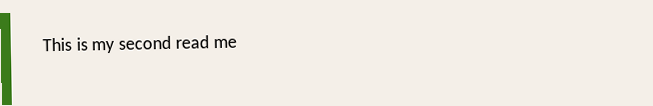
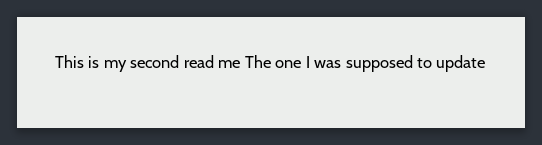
- This is my second read me
+ This is my second read me The one I was supposed to update

